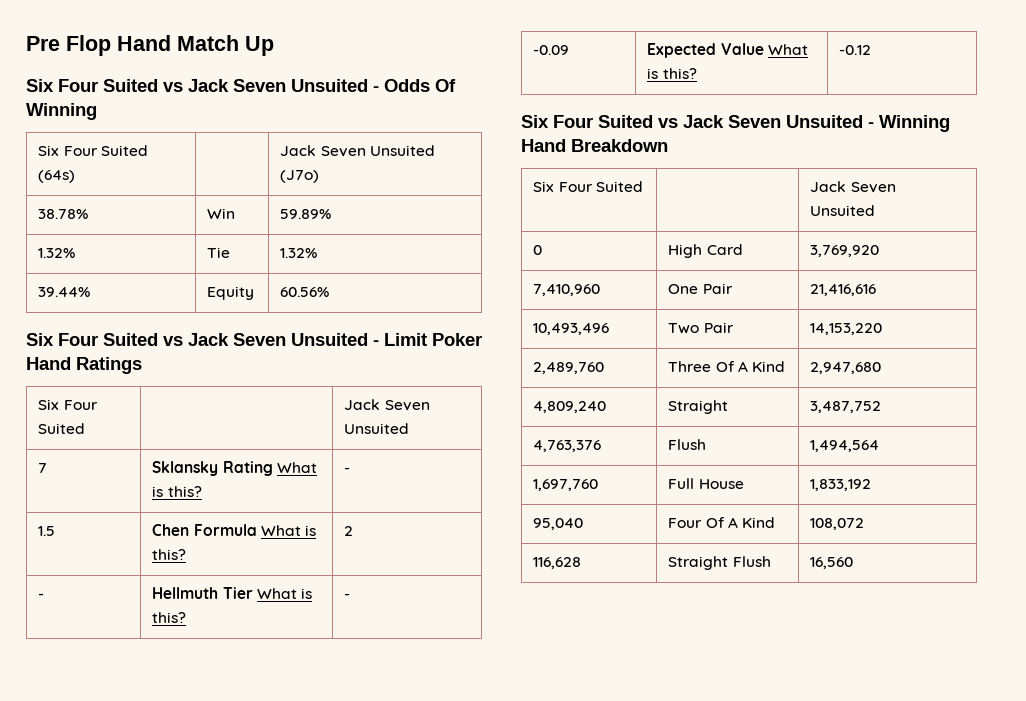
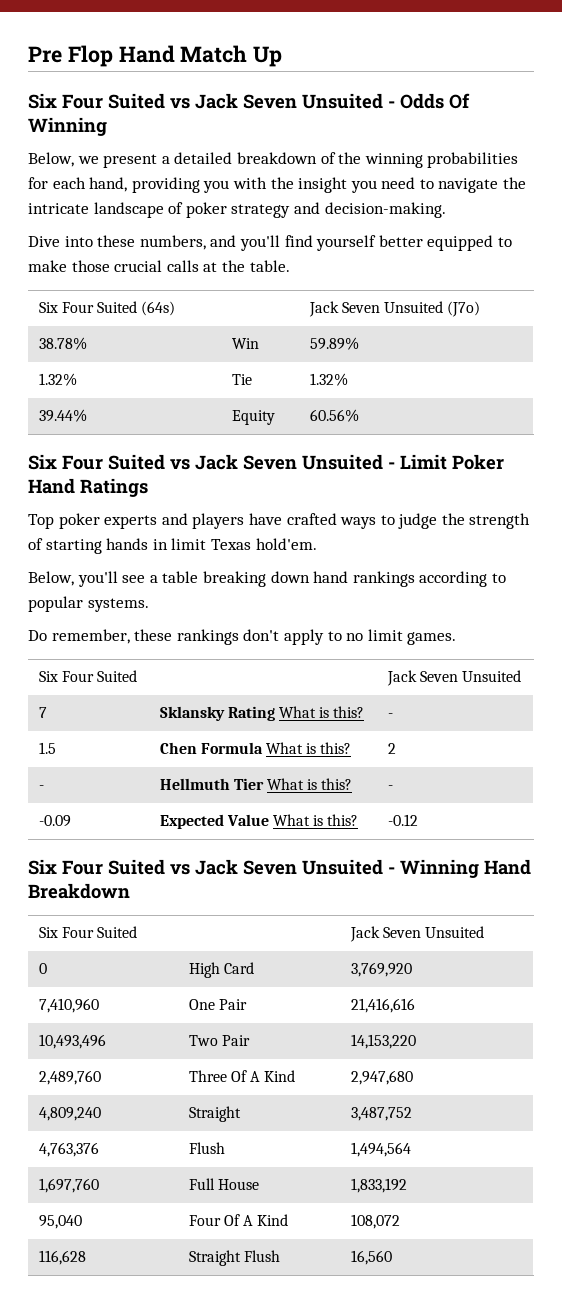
+ Below, we present a detailed breakdown of the winning probabilities for each hand, providing you with the insight you need to navigate the intricate landscape of poker strategy and decision-making.
+ Dive into these numbers, and you'll find yourself better equipped to make those crucial calls at the table.
+ Top poker experts and players have crafted ways to judge the strength of starting hands in limit Texas hold'em.
+ Below, you'll see a table breaking down hand rankings according to popular systems.
+ Do remember, these rankings don't apply to no limit games.

